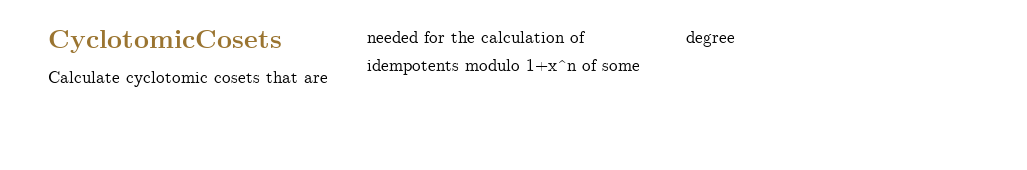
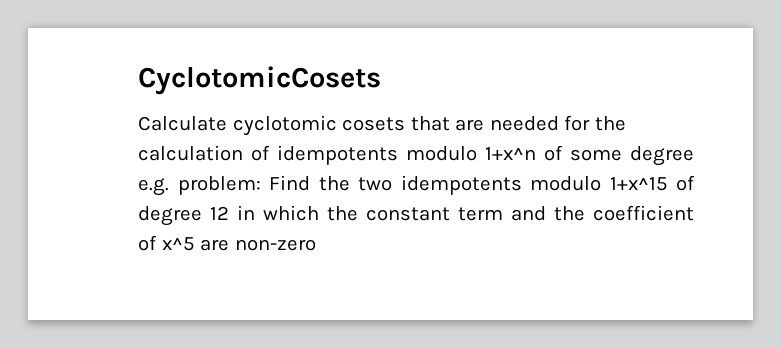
- Calculate cyclotomic cosets that are needed for the calculation of idempotents modulo 1+x^n of some degree
+ Calculate cyclotomic cosets that are needed for the calculation of idempotents modulo 1+x^n of some degree e.g. problem: Find the two idempotents modulo 1+x^15 of degree 12 in which the constant term and the coefficient of x^5 are non-zero

